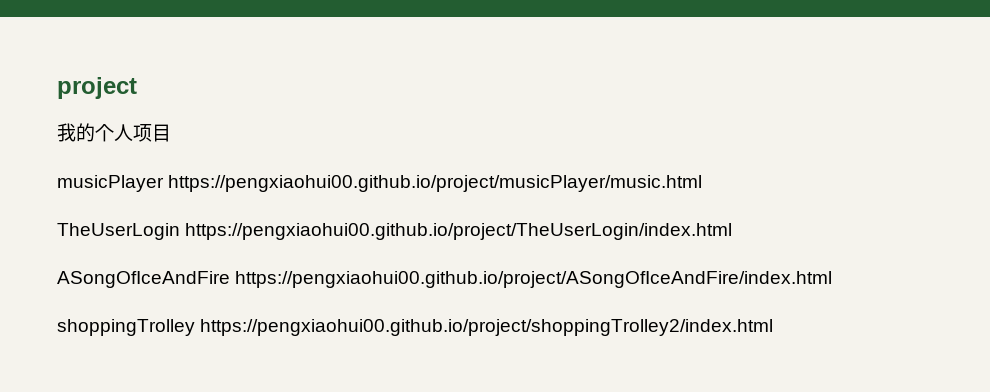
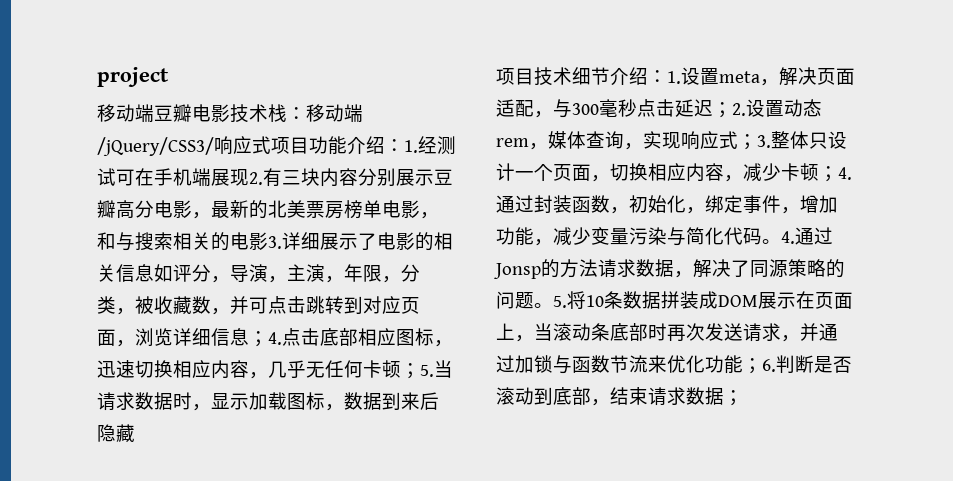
- 我的个人项目
- musicPlayer https://pengxiaohui00.github.io/project/musicPlayer/music.html
- TheUserLogin https://pengxiaohui00.github.io/project/TheUserLogin/index.html
- ASongOfIceAndFire https://pengxiaohui00.github.io/project/ASongOfIceAndFire/index.html
- shoppingTrolley https://pengxiaohui00.github.io/project/shoppingTrolley2/index.html
+ 移动端豆瓣电影技术栈：移动端/jQuery/CSS3/响应式项目功能介绍：1.经测试可在手机端展现2.有三块内容分别展示豆瓣高分电影，最新的北美票房榜单电影，和与搜索相关的电影3.详细展示了电影的相关信息如评分，导演，主演，年限，分类，被收藏数，并可点击跳转到对应页面，浏览详细信息；4.点击底部相应图标，迅速切换相应内容，几乎无任何卡顿；5.当请求数据时，显示加载图标，数据到来后隐藏
+ 项目技术细节介绍：1.设置meta，解决页面适配，与300毫秒点击延迟；2.设置动态rem，媒体查询，实现响应式；3.整体只设计一个页面，切换相应内容，减少卡顿；4.通过封装函数，初始化，绑定事件，增加功能，减少变量污染与简化代码。4.通过Jonsp的方法请求数据，解决了同源策略的问题。5.将10条数据拼装成DOM展示在页面上，当滚动条底部时再次发送请求，并通过加锁与函数节流来优化功能；6.判断是否滚动到底部，结束请求数据；

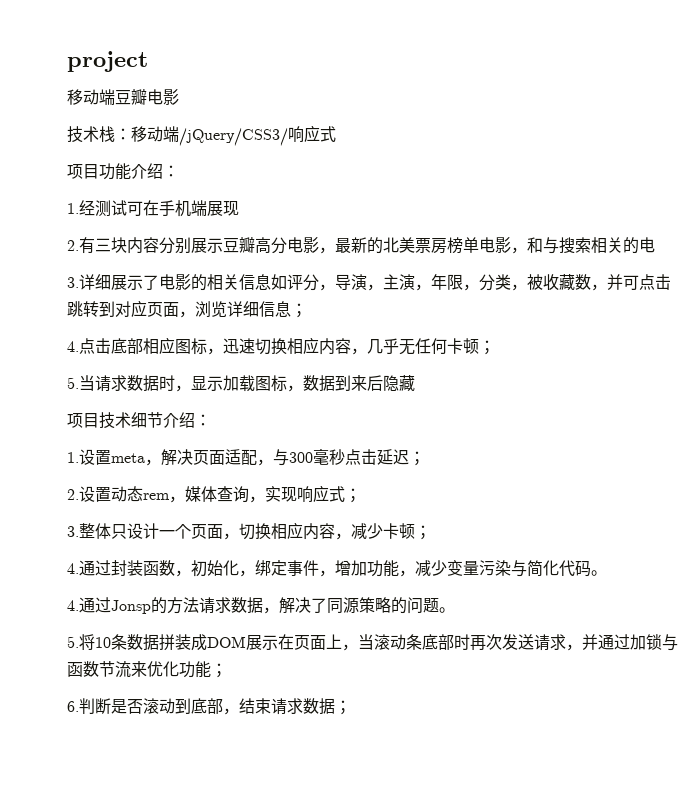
- 移动端豆瓣电影技术栈：
+ 移动端豆瓣电影
+ 技术栈：
- 移动端/jQuery/CSS3/响应式项目功能介绍：1.经测试可在手机端展现2.有三块内容分别展示豆瓣高分电影，最新的北美票房榜单电影，和与搜索相关的电影3.详细展示了电影的相关信息如评分，导演，主演，年限，分类，被收藏数，并可点击跳转到对应页面，浏览详细信息；4.点击底部相应图标，迅速切换相应内容，几乎无任何卡顿；5.当请求数据时，显示加载图标，数据到来后隐藏
+ 移动端/jQuery/CSS3/响应式
+ 项目功能介绍：
+ 1.经测试可在手机端展现
+ 2.有三块内容分别展示豆瓣高分电影，最新的北美票房榜单电影，和与搜索相关的电
+ 3.详细展示了电影的相关信息如评分，导演，主演，年限，分类，被收藏数，并可点击跳转到对应页面，浏览详细信息；
+ 4.点击底部相应图标，迅速切换相应内容，几乎无任何卡顿；
+ 5.当请求数据时，显示加载图标，数据到来后隐藏
- 项目技术细节介绍：1.设置meta，解决页面适配，与300毫秒点击延迟；2.设置动态rem，媒体查询，实现响应式；3.整体只设计一个页面，切换相应内容，减少卡顿；4.通过封装函数，初始化，绑定事件，增加功能，减少变量污染与简化代码。4.通过Jonsp的方法请求数据，解决了同源策略的问题。5.将10条数据拼装成DOM展示在页面上，当滚动条底部时再次发送请求，并通过加锁与函数节流来优化功能；6.判断是否滚动到底部，结束请求数据；
+ 项目技术细节介绍：
+ 1.设置meta，解决页面适配，与300毫秒点击延迟；
+ 2.设置动态rem，媒体查询，实现响应式；
+ 3.整体只设计一个页面，切换相应内容，减少卡顿；
+ 4.通过封装函数，初始化，绑定事件，增加功能，减少变量污染与简化代码。
+ 4.通过Jonsp的方法请求数据，解决了同源策略的问题。
+ 5.将10条数据拼装成DOM展示在页面上，当滚动条底部时再次发送请求，并通过加锁与函数节流来优化功能；
+ 6.判断是否滚动到底部，结束请求数据；

